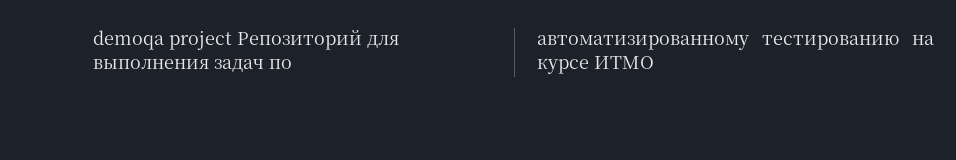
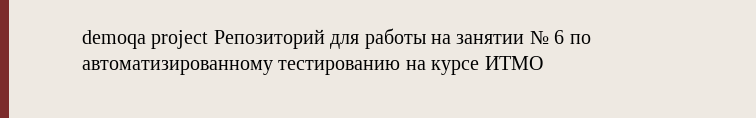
- demoqa project Репозиторий для выполнения задач по автоматизированному тестированию на курсе ИТМО
+ demoqa project Репозиторий для работы на занятии № 6 по автоматизированному тестированию на курсе ИТМО

